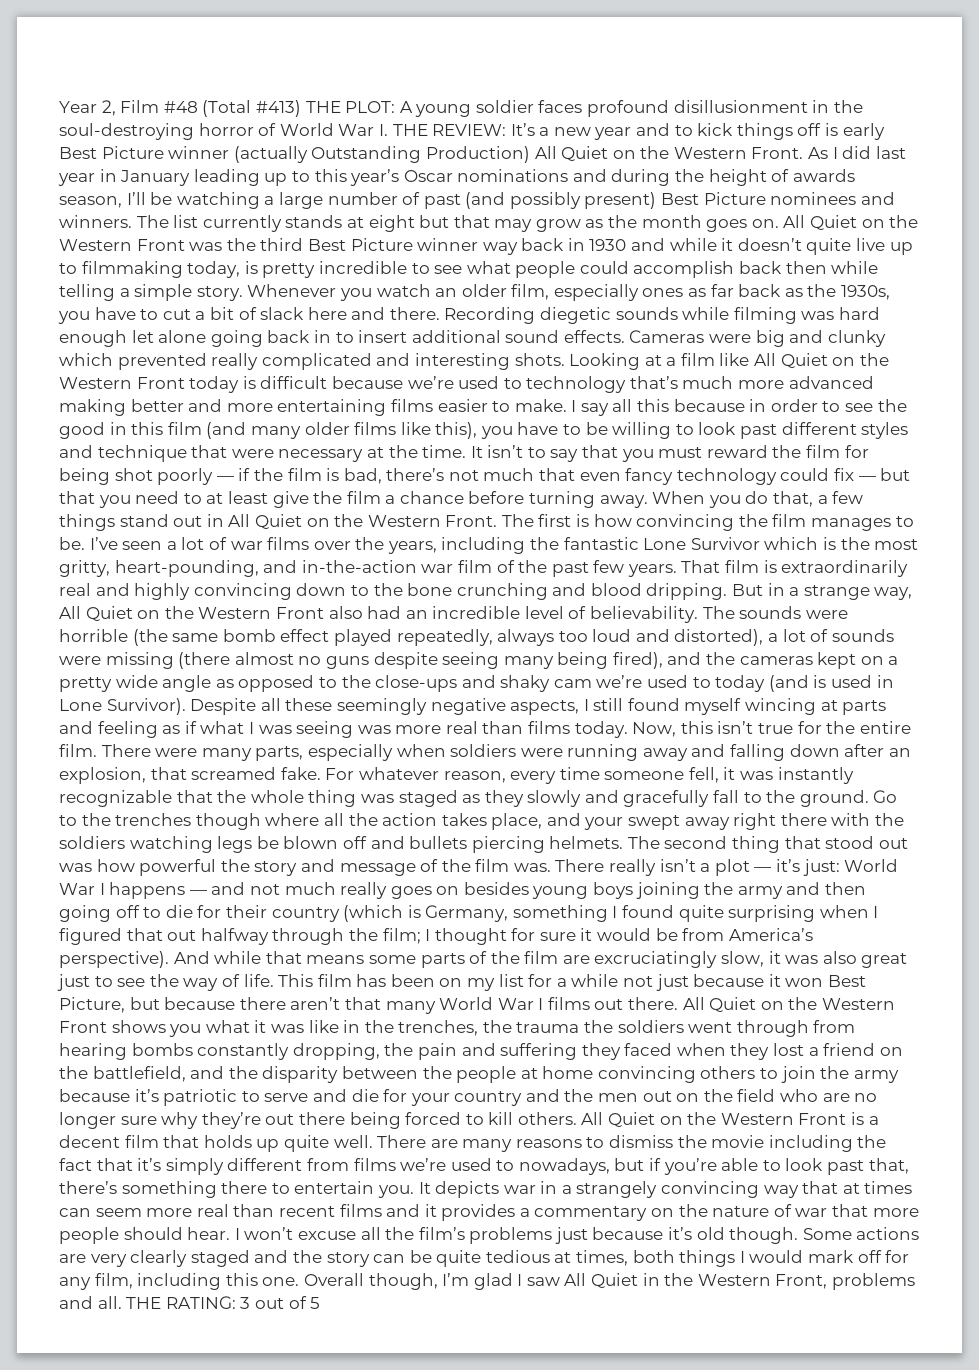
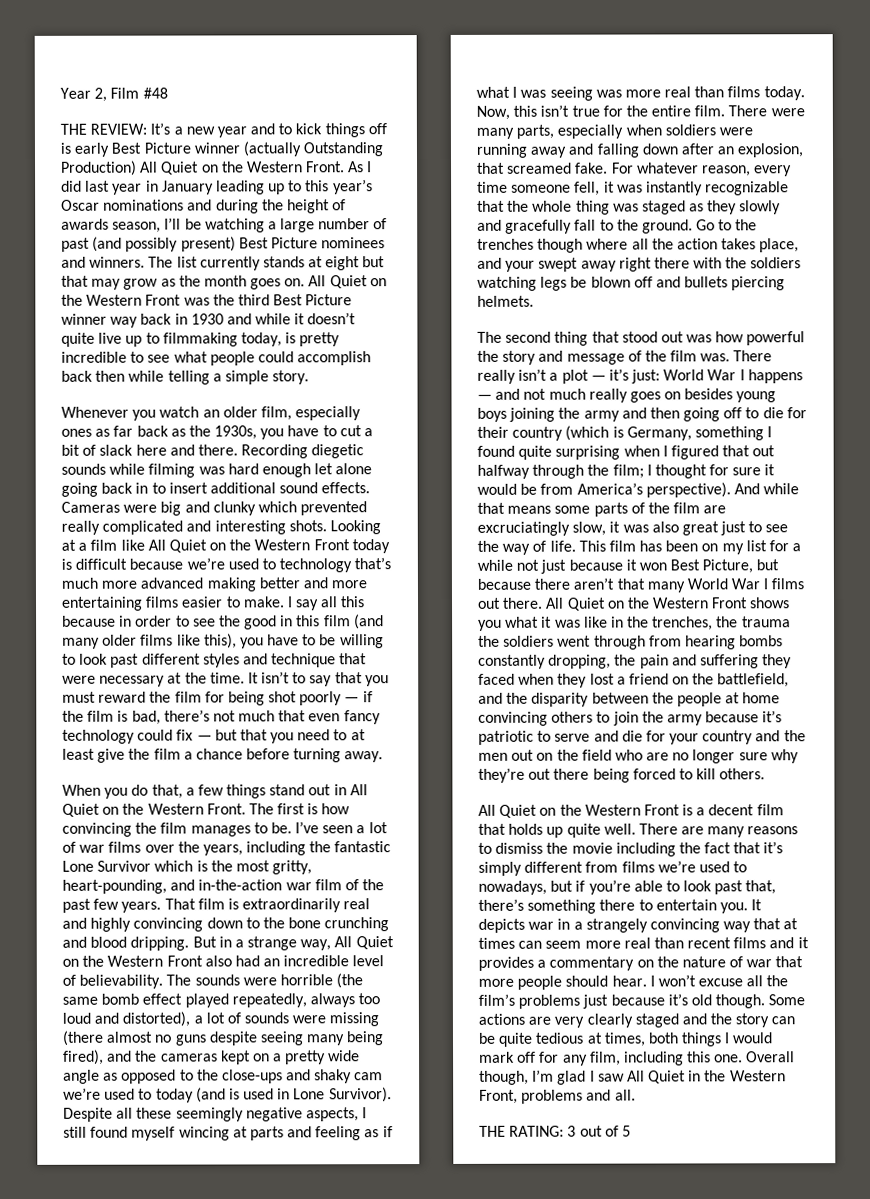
- Year 2, Film #48 (Total #413) THE PLOT: A young soldier faces profound disillusionment in the soul-destroying horror of World War I. THE REVIEW: It’s a new year and to kick things off is early Best Picture winner (actually Outstanding Production) All Quiet on the Western Front.
+ Year 2, Film #48
+ THE REVIEW: It’s a new year and to kick things off is early Best Picture winner (actually Outstanding Production) All Quiet on the Western Front.
- All Quiet on the Western Front was the third Best Picture winner way back in 1930 and while it doesn’t quite live up to filmmaking today, is pretty incredible to see what people could accomplish back then while telling a simple story. Whenever you watch an older film, especially ones as far back as the 1930s, you have to cut a bit of slack here and there.
+ All Quiet on the Western Front was the third Best Picture winner way back in 1930 and while it doesn’t quite live up to filmmaking today, is pretty incredible to see what people could accomplish back then while telling a simple story.
+ Whenever you watch an older film, especially ones as far back as the 1930s, you have to cut a bit of slack here and there.
- It isn’t to say that you must reward the film for being shot poorly — if the film is bad, there’s not much that even fancy technology could fix — but that you need to at least give the film a chance before turning away. When you do that, a few things stand out in All Quiet on the Western Front.
+ It isn’t to say that you must reward the film for being shot poorly — if the film is bad, there’s not much that even fancy technology could fix — but that you need to at least give the film a chance before turning away.
+ When you do that, a few things stand out in All Quiet on the Western Front.
- Go to the trenches though where all the action takes place, and your swept away right there with the soldiers watching legs be blown off and bullets piercing helmets. The second thing that stood out was how powerful the story and message of the film was.
+ Go to the trenches though where all the action takes place, and your swept away right there with the soldiers watching legs be blown off and bullets piercing helmets.
+ The second thing that stood out was how powerful the story and message of the film was.
- All Quiet on the Western Front shows you what it was like in the trenches, the trauma the soldiers went through from hearing bombs constantly dropping, the pain and suffering they faced when they lost a friend on the battlefield, and the disparity between the people at home convincing others to join the army because it’s patriotic to serve and die for your country and the men out on the field who are no longer sure why they’re out there being forced to kill others. All Quiet on the Western Front is a decent film that holds up quite well.
+ All Quiet on the Western Front shows you what it was like in the trenches, the trauma the soldiers went through from hearing bombs constantly dropping, the pain and suffering they faced when they lost a friend on the battlefield, and the disparity between the people at home convincing others to join the army because it’s patriotic to serve and die for your country and the men out on the field who are no longer sure why they’re out there being forced to kill others.
+ All Quiet on the Western Front is a decent film that holds up quite well.
- Overall though, I’m glad I saw All Quiet in the Western Front, problems and all. THE RATING: 3 out of 5
+ Overall though, I’m glad I saw All Quiet in the Western Front, problems and all.
+ THE RATING: 3 out of 5

